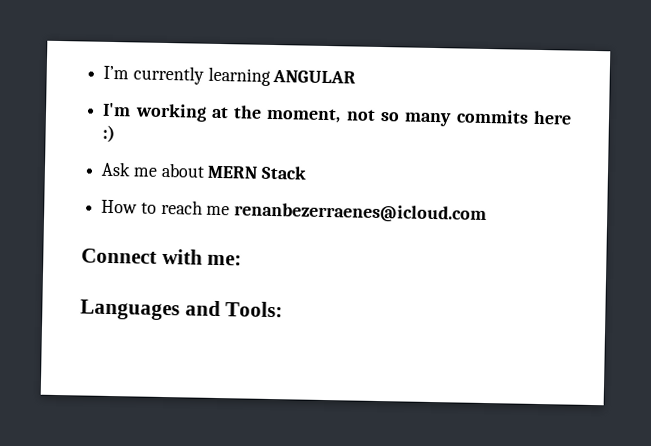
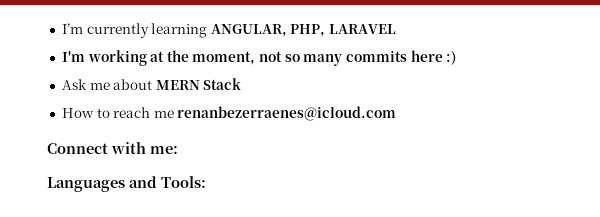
- I’m currently learning ANGULAR
+ I’m currently learning ANGULAR, PHP, LARAVEL

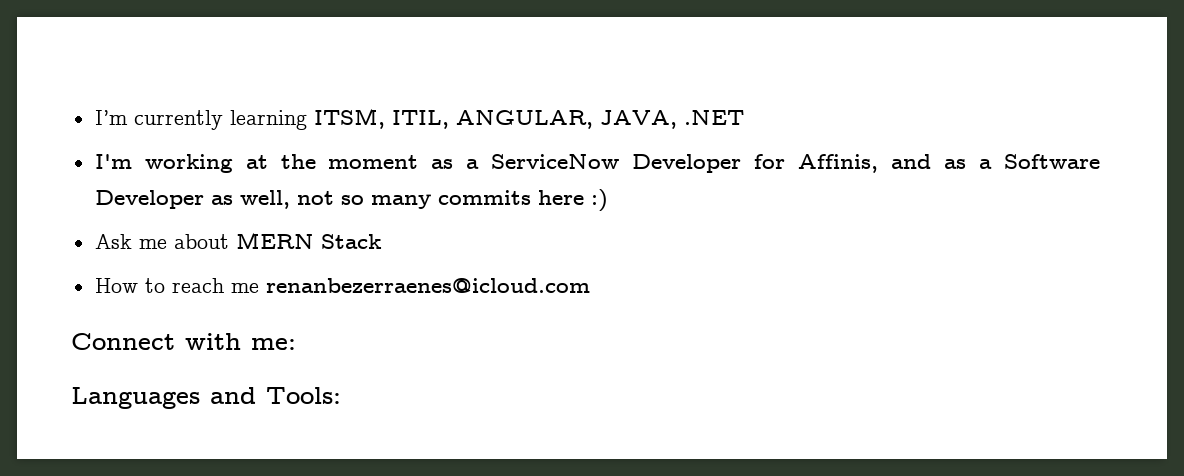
- I’m currently learning ANGULAR, PHP, LARAVEL
+ I’m currently learning ITSM, ITIL, ANGULAR, JAVA, .NET
- I'm working at the moment, not so many commits here :)
+ I'm working at the moment as a ServiceNow Developer for Affinis, and as a Software Developer as well, not so many commits here :)

